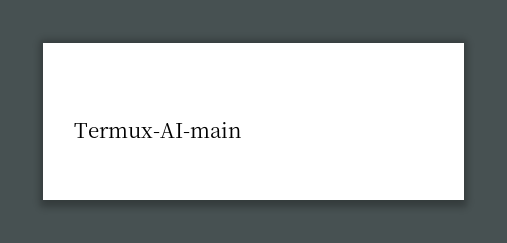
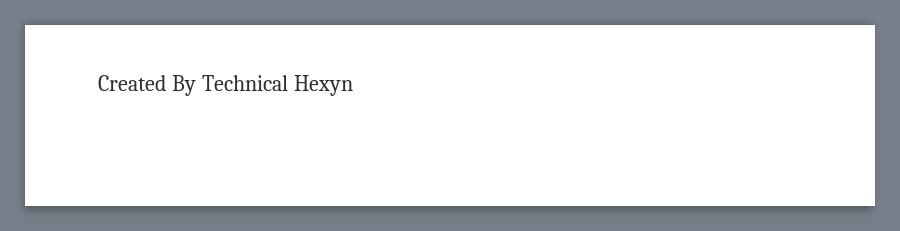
- Termux-AI-main
+ Created By Technical Hexyn

